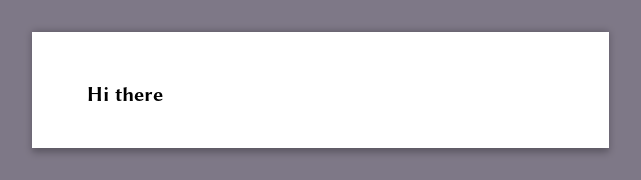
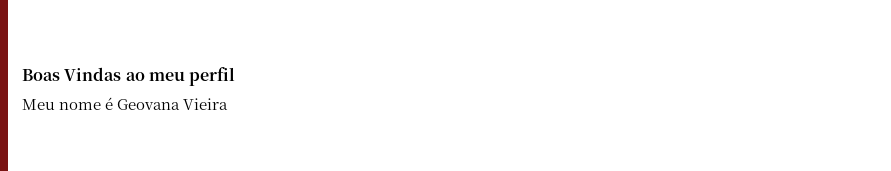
- Hi there
+ Boas Vindas ao meu perfil
+ Meu nome é Geovana Vieira

